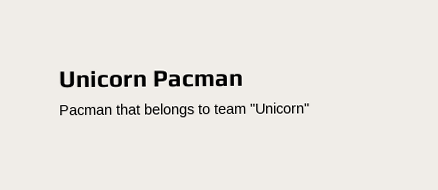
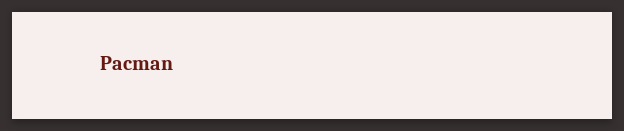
- Unicorn Pacman
- Pacman that belongs to team "Unicorn"
+ Pacman

